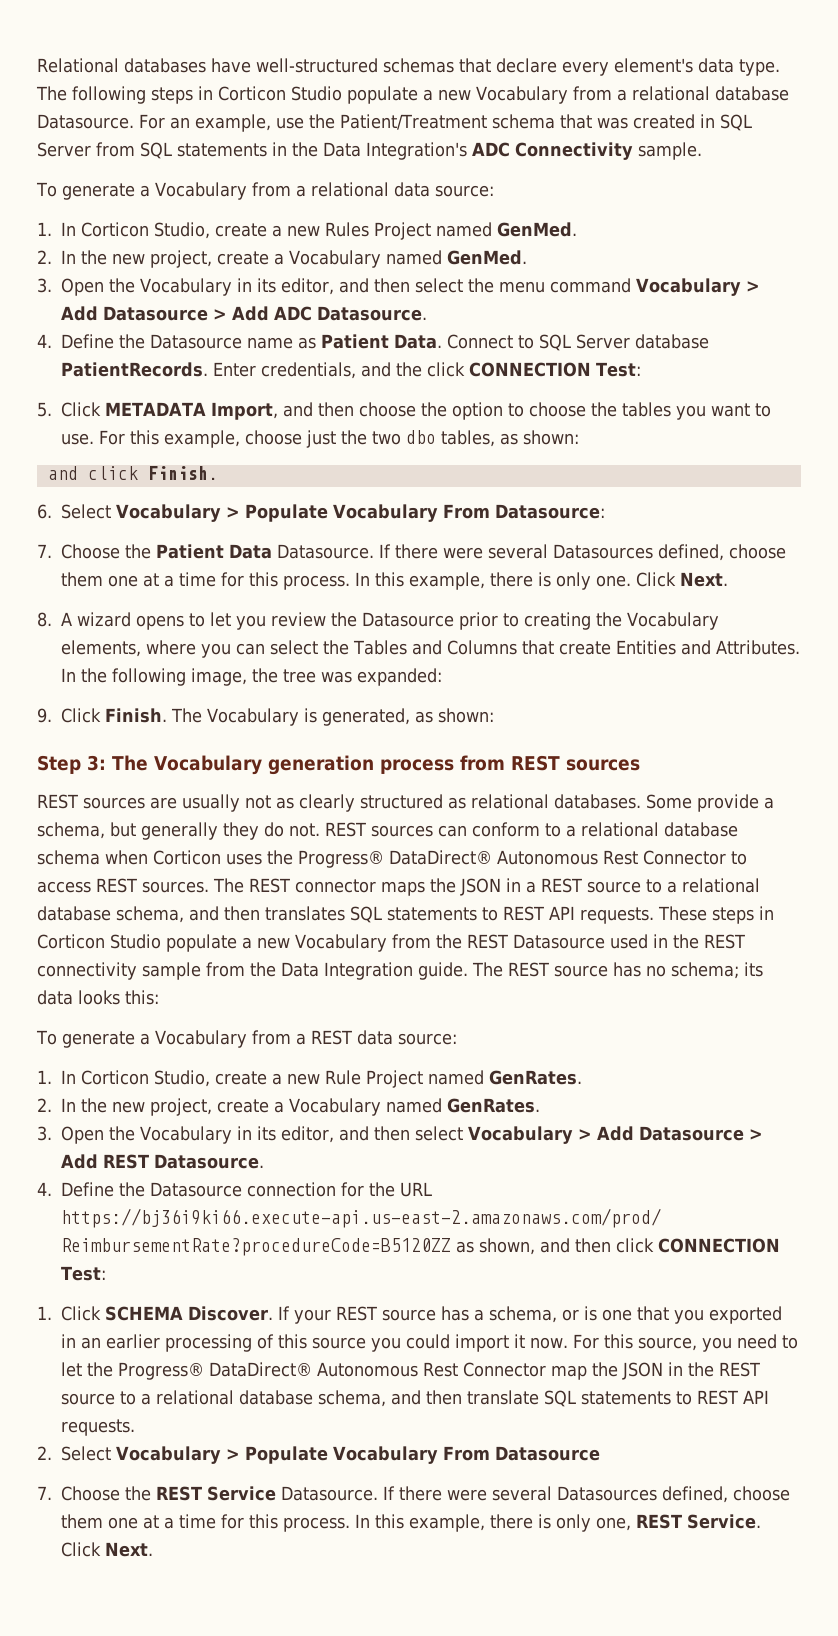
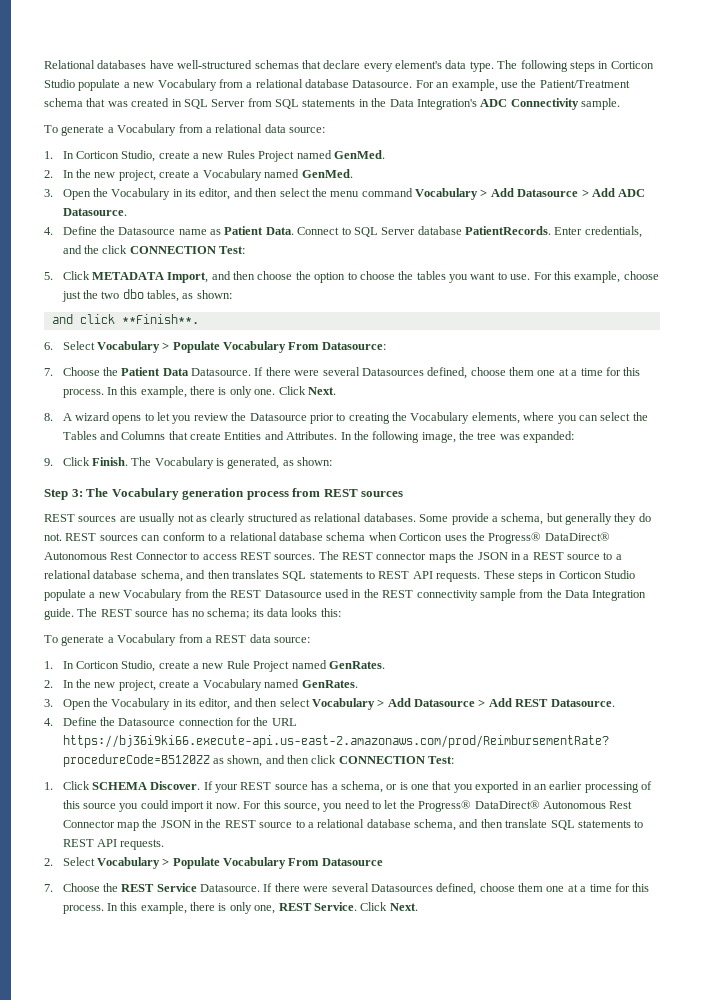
- and click Finish.
+ and click **Finish**.

